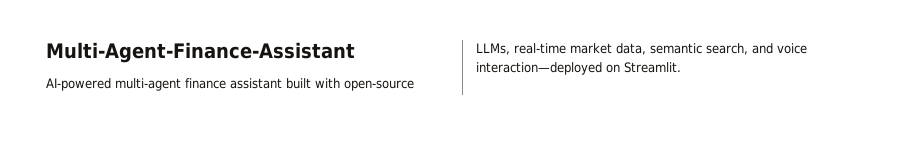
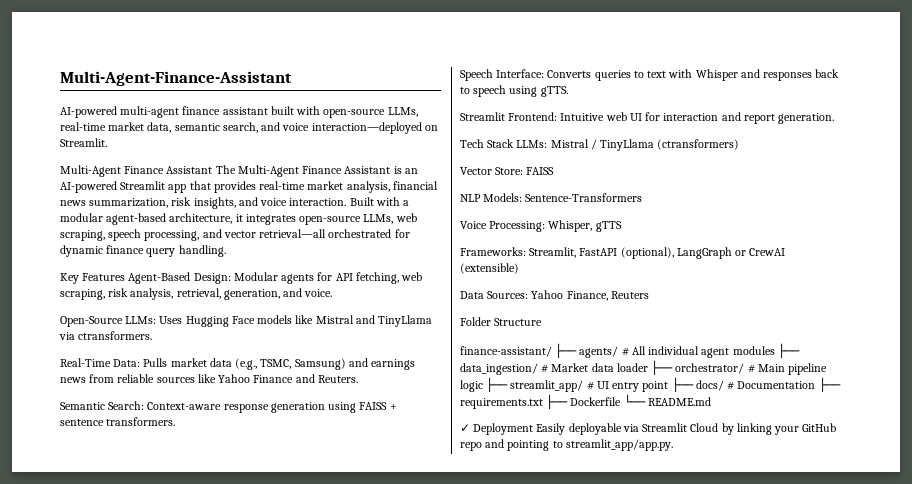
+ Multi-Agent Finance Assistant The Multi-Agent Finance Assistant is an AI-powered Streamlit app that provides real-time market analysis, financial news summarization, risk insights, and voice interaction. Built with a modular agent-based architecture, it integrates open-source LLMs, web scraping, speech processing, and vector retrieval—all orchestrated for dynamic finance query handling.
+ Key Features Agent-Based Design: Modular agents for API fetching, web scraping, risk analysis, retrieval, generation, and voice.
+ Open-Source LLMs: Uses Hugging Face models like Mistral and TinyLlama via ctransformers.
+ Real-Time Data: Pulls market data (e.g., TSMC, Samsung) and earnings news from reliable sources like Yahoo Finance and Reuters.
+ Semantic Search: Context-aware response generation using FAISS + sentence transformers.
+ Speech Interface: Converts queries to text with Whisper and responses back to speech using gTTS.
+ Streamlit Frontend: Intuitive web UI for interaction and report generation.
+ Tech Stack LLMs: Mistral / TinyLlama (ctransformers)
+ Vector Store: FAISS
+ NLP Models: Sentence-Transformers
+ Voice Processing: Whisper, gTTS
+ Frameworks: Streamlit, FastAPI (optional), LangGraph or CrewAI (extensible)
+ Data Sources: Yahoo Finance, Reuters
+ Folder Structure
+ finance-assistant/ ├── agents/ # All individual agent modules ├── data_ingestion/ # Market data loader ├── orchestrator/ # Main pipeline logic ├── streamlit_app/ # UI entry point ├── docs/ # Documentation ├── requirements.txt ├── Dockerfile └── README.md
+ ✓ Deployment Easily deployable via Streamlit Cloud by linking your GitHub repo and pointing to streamlit_app/app.py.

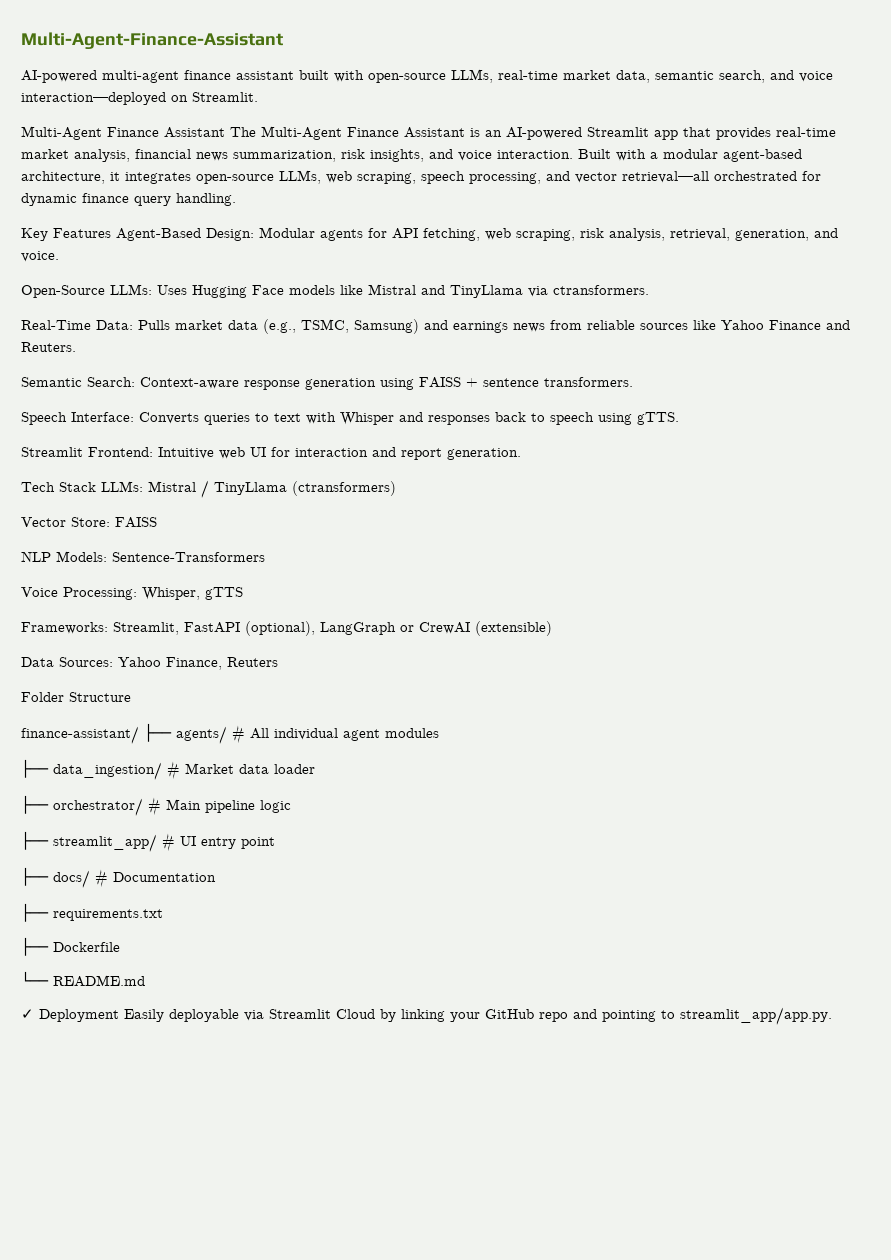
- finance-assistant/ ├── agents/ # All individual agent modules ├── data_ingestion/ # Market data loader ├── orchestrator/ # Main pipeline logic ├── streamlit_app/ # UI entry point ├── docs/ # Documentation ├── requirements.txt ├── Dockerfile └── README.md
+ finance-assistant/ ├── agents/ # All individual agent modules
+ ├── data_ingestion/ # Market data loader
+ ├── orchestrator/ # Main pipeline logic
+ ├── streamlit_app/ # UI entry point
+ ├── docs/ # Documentation
+ ├── requirements.txt
+ ├── Dockerfile
+ └── README.md

